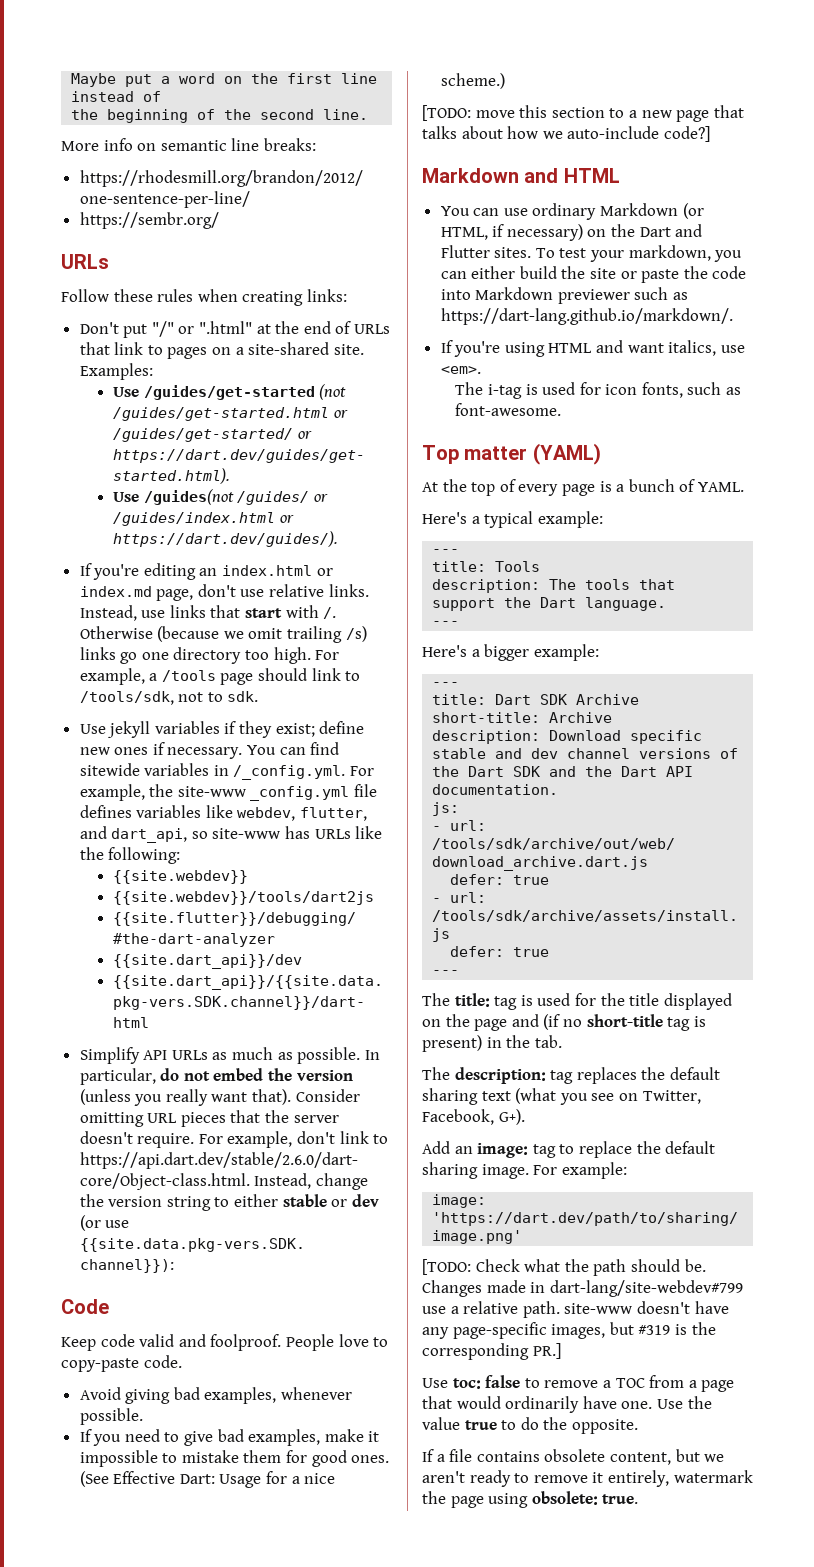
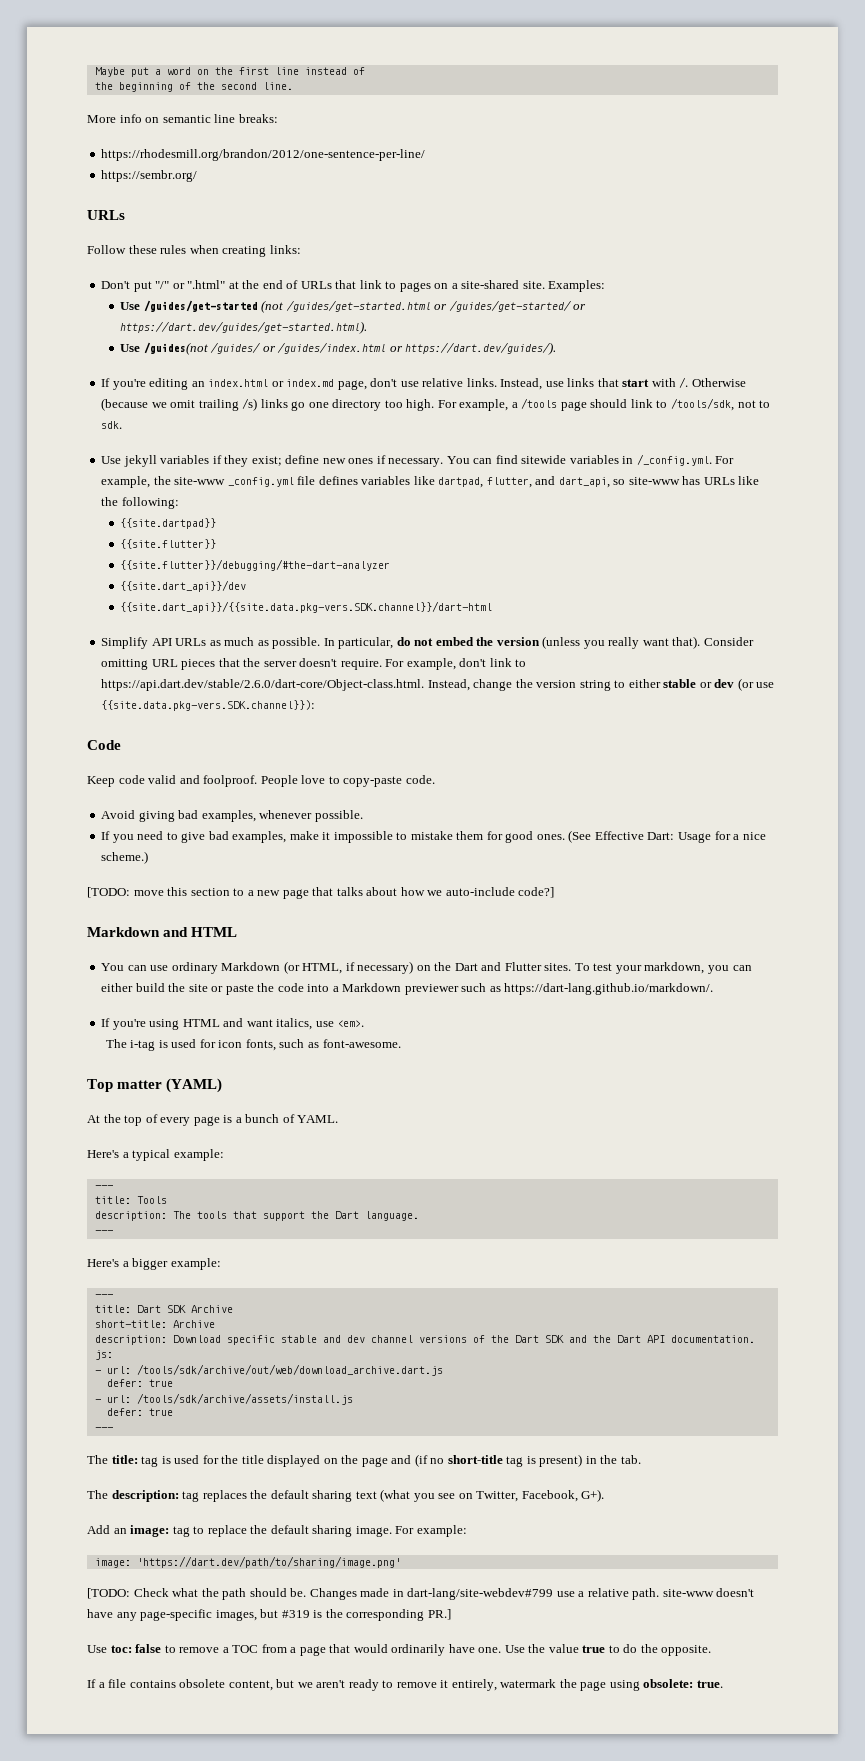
- You can find sitewide variables in /_config.yml. For example, the site-www _config.yml file defines variables like webdev, flutter, and dart_api, so site-www has URLs like the following:
+ You can find sitewide variables in /_config.yml. For example, the site-www _config.yml file defines variables like dartpad, flutter, and dart_api, so site-www has URLs like the following:
- {{site.webdev}}
- {{site.webdev}}/tools/dart2js
+ {{site.dartpad}}
+ {{site.flutter}}
- To test your markdown, you can either build the site or paste the code into Markdown previewer such as https://dart-lang.github.io/markdown/.
+ To test your markdown, you can either build the site or paste the code into a Markdown previewer such as https://dart-lang.github.io/markdown/.

